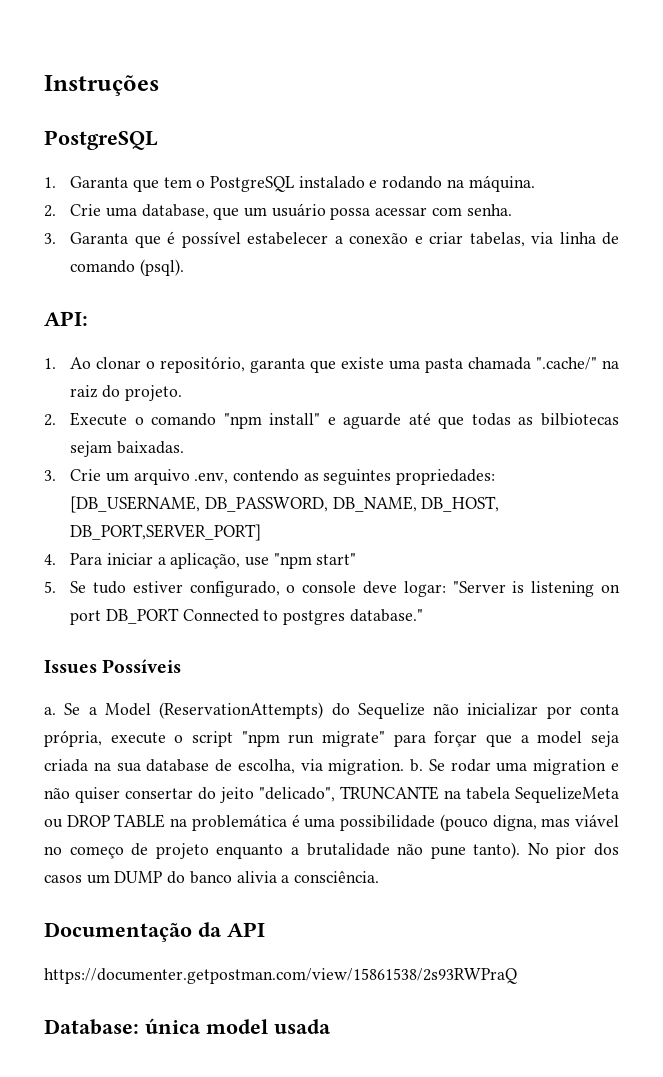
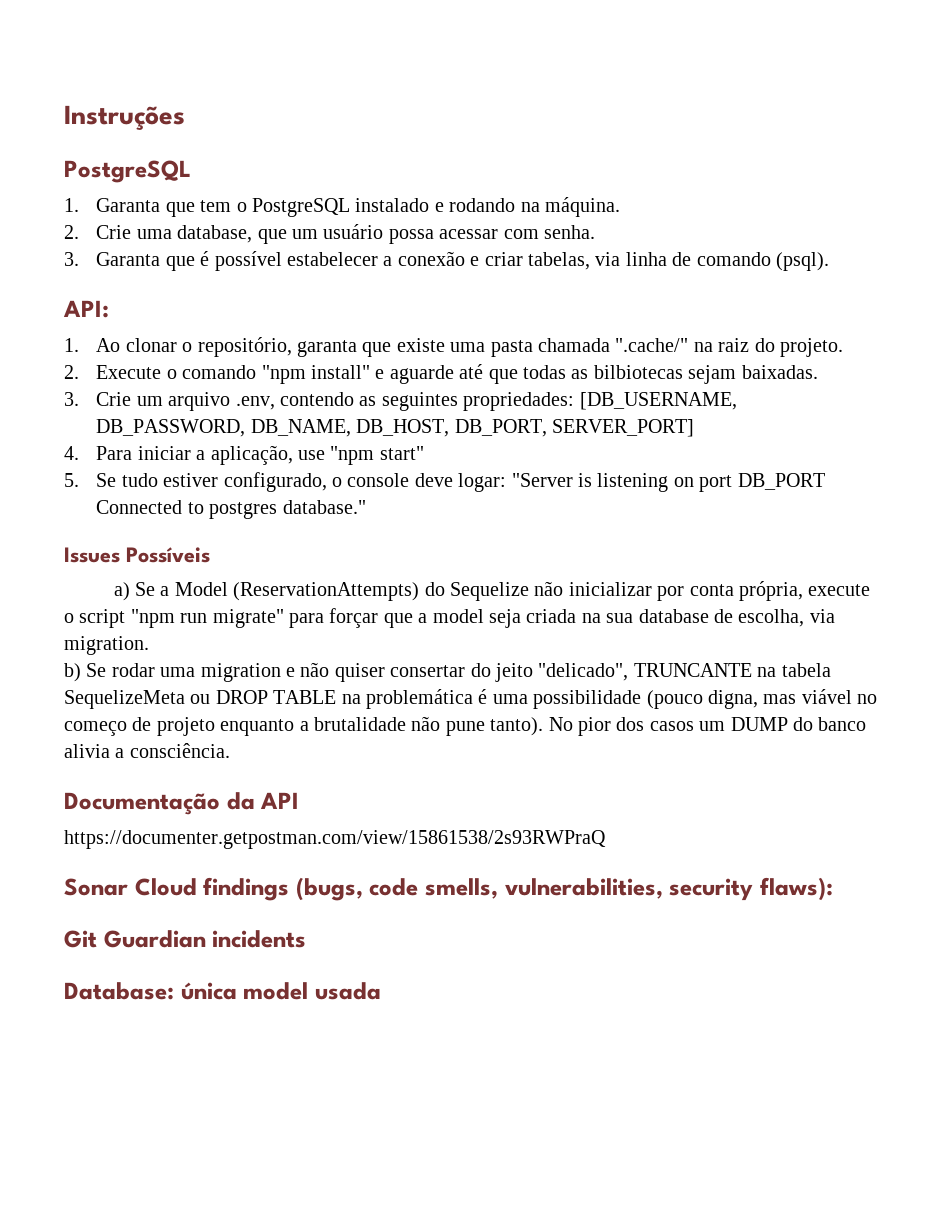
- 3. Crie um arquivo .env, contendo as seguintes propriedades: [DB_USERNAME, DB_PASSWORD, DB_NAME, DB_HOST, DB_PORT,SERVER_PORT]
+ 3. Crie um arquivo .env, contendo as seguintes propriedades: [DB_USERNAME, DB_PASSWORD, DB_NAME, DB_HOST, DB_PORT, SERVER_PORT]
- a. Se a Model (ReservationAttempts) do Sequelize não inicializar por conta própria, execute o script "npm run migrate" para forçar que a model seja criada na sua database de escolha, via migration. b. Se rodar uma migration e não quiser consertar do jeito "delicado", TRUNCANTE na tabela SequelizeMeta ou DROP TABLE na problemática é uma possibilidade (pouco digna, mas viável no começo de projeto enquanto a brutalidade não pune tanto).
+ a) Se a Model (ReservationAttempts) do Sequelize não inicializar por conta própria, execute o script "npm run migrate" para forçar que a model seja criada na sua database de escolha, via migration.
+ b) Se rodar uma migration e não quiser consertar do jeito "delicado", TRUNCANTE na tabela SequelizeMeta ou DROP TABLE na problemática é uma possibilidade (pouco digna, mas viável no começo de projeto enquanto a brutalidade não pune tanto).
+ Sonar Cloud findings (bugs, code smells, vulnerabilities, security flaws):
+ Git Guardian incidents

